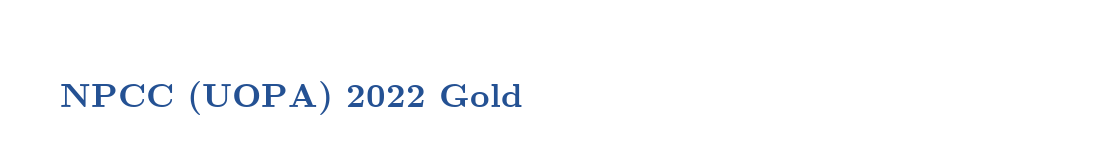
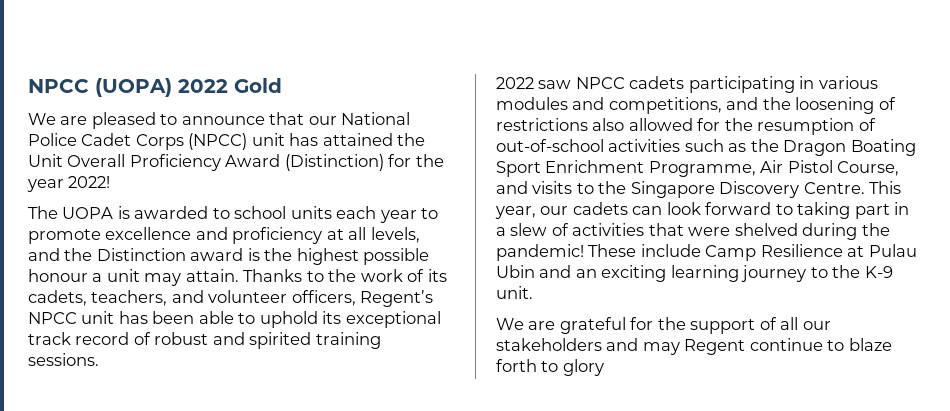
+ We are pleased to announce that our National Police Cadet Corps (NPCC) unit has attained the Unit Overall Proficiency Award (Distinction) for the year 2022!
+ The UOPA is awarded to school units each year to promote excellence and proficiency at all levels, and the Distinction award is the highest possible honour a unit may attain. Thanks to the work of its cadets, teachers, and volunteer officers, Regent’s NPCC unit has been able to uphold its exceptional track record of robust and spirited training sessions.
+ 2022 saw NPCC cadets participating in various modules and competitions, and the loosening of restrictions also allowed for the resumption of out-of-school activities such as the Dragon Boating Sport Enrichment Programme, Air Pistol Course, and visits to the Singapore Discovery Centre. This year, our cadets can look forward to taking part in a slew of activities that were shelved during the pandemic! These include Camp Resilience at Pulau Ubin and an exciting learning journey to the K-9 unit.
+ We are grateful for the support of all our stakeholders and may Regent continue to blaze forth to glory

